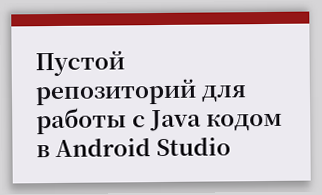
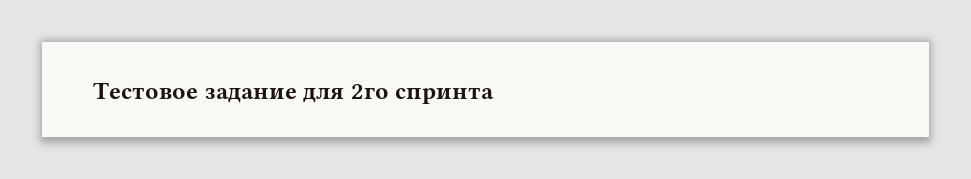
- Пустой репозиторий для работы с Java кодом в Android Studio
+ Тестовое задание для 2го спринта

